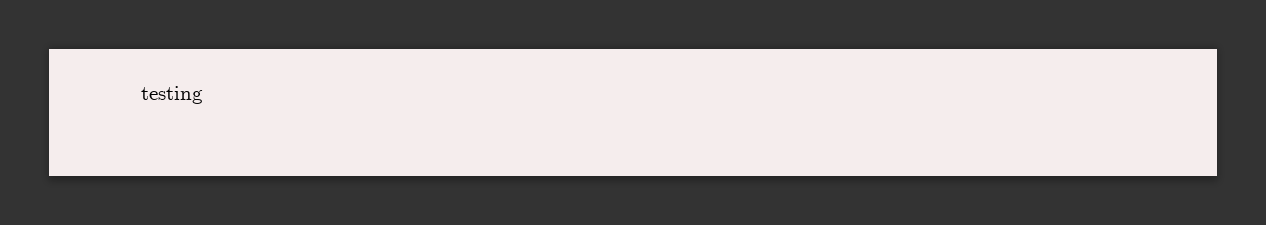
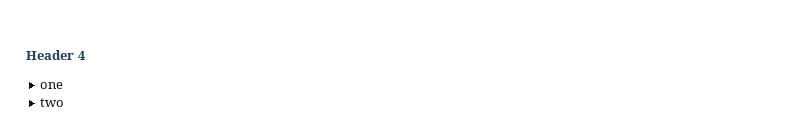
- testing
+ Header 4
+ one
+ two

